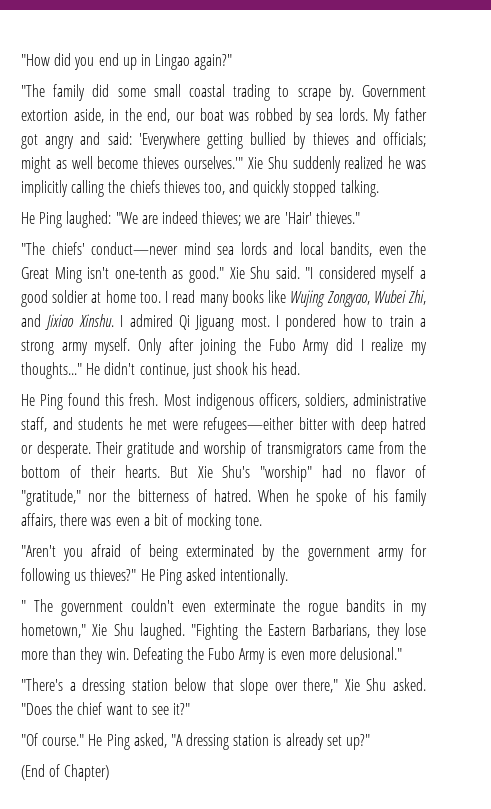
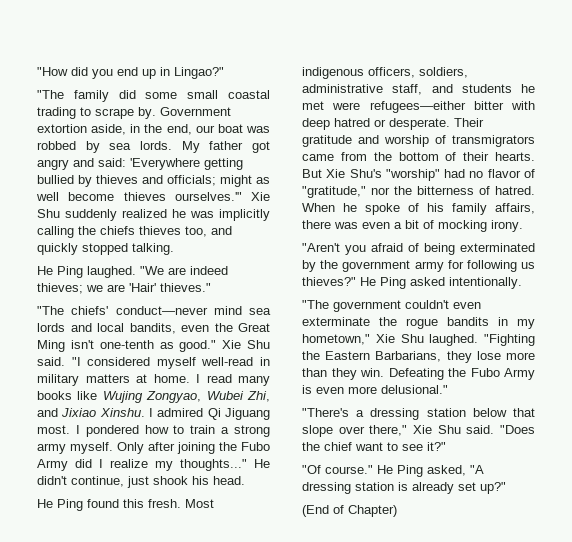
- "How did you end up in Lingao again?"
+ "How did you end up in Lingao?"
- He Ping laughed: "We are indeed thieves; we are 'Hair' thieves."
+ He Ping laughed. "We are indeed thieves; we are 'Hair' thieves."
- "I considered myself a good soldier at home too.
+ "I considered myself well-read in military matters at home.
- When he spoke of his family affairs, there was even a bit of mocking tone.
+ When he spoke of his family affairs, there was even a bit of mocking irony.
- " The government couldn't even exterminate the rogue bandits in my hometown," Xie Shu laughed.
+ "The government couldn't even exterminate the rogue bandits in my hometown," Xie Shu laughed.
- "There's a dressing station below that slope over there," Xie Shu asked.
+ "There's a dressing station below that slope over there," Xie Shu said.

